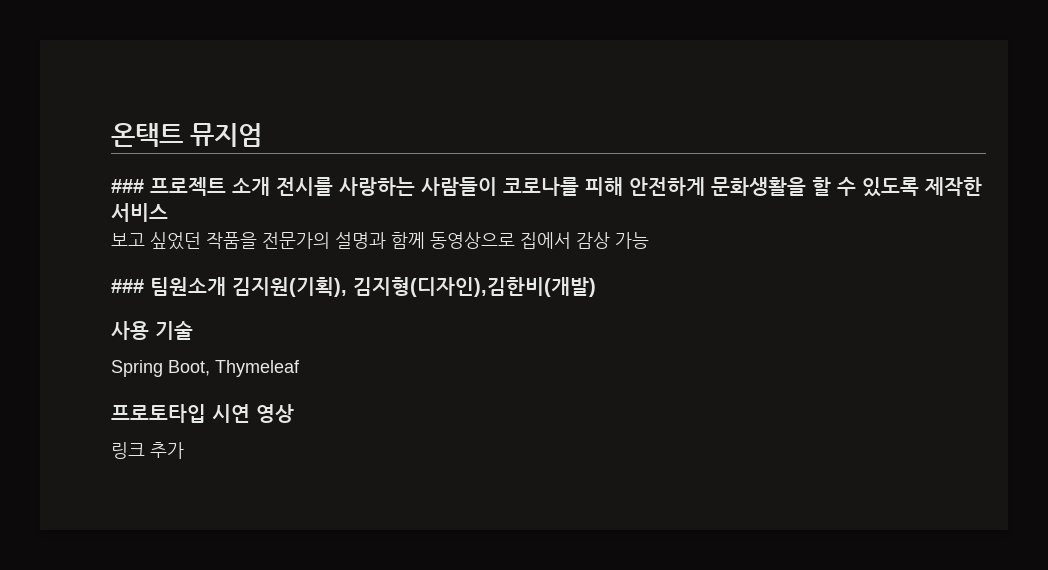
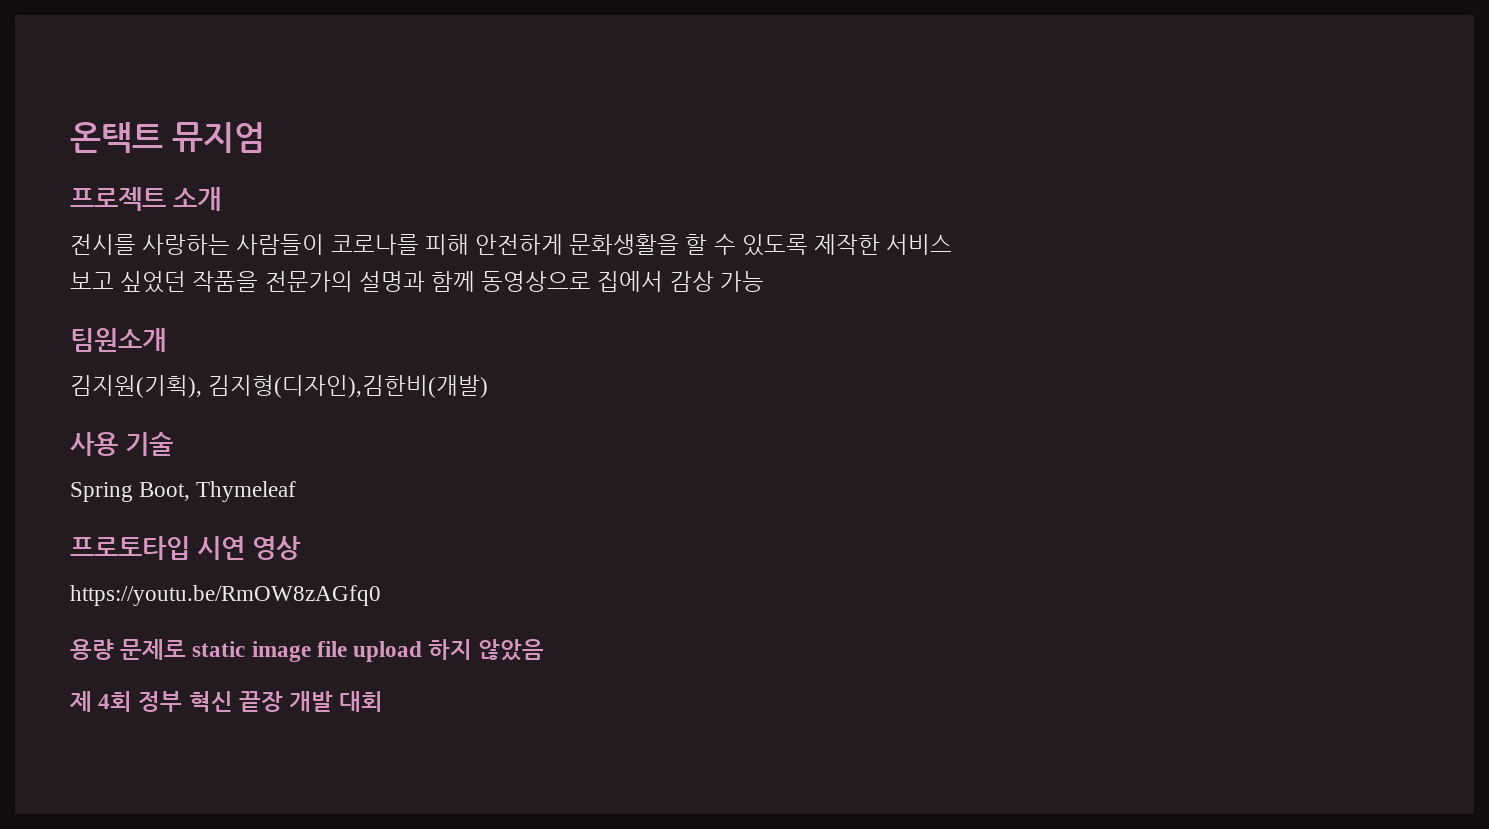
- ### 프로젝트 소개 전시를 사랑하는 사람들이 코로나를 피해 안전하게 문화생활을 할 수 있도록 제작한 서비스
+ 프로젝트 소개
+ 전시를 사랑하는 사람들이 코로나를 피해 안전하게 문화생활을 할 수 있도록 제작한 서비스
- ### 팀원소개 김지원(기획), 김지형(디자인),김한비(개발)
+ 팀원소개
+ 김지원(기획), 김지형(디자인),김한비(개발)
- 링크 추가
+ https://youtu.be/RmOW8zAGfq0
+ 용량 문제로 static image file upload 하지 않았음
+ 제 4회 정부 혁신 끝장 개발 대회

